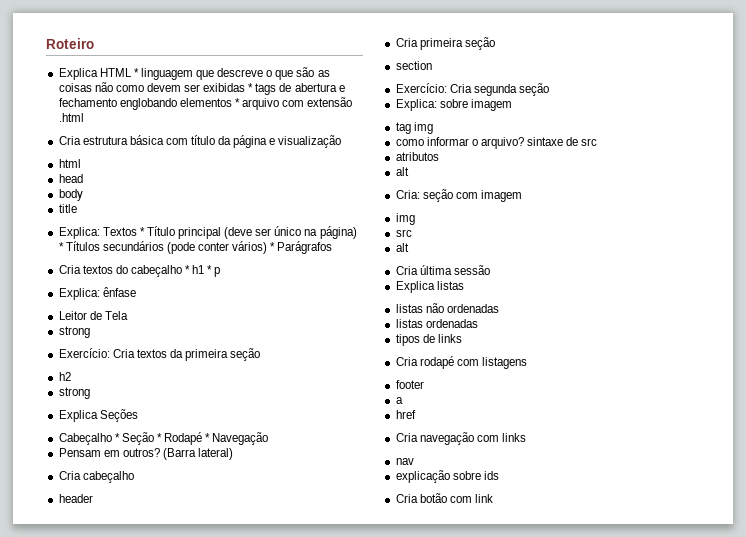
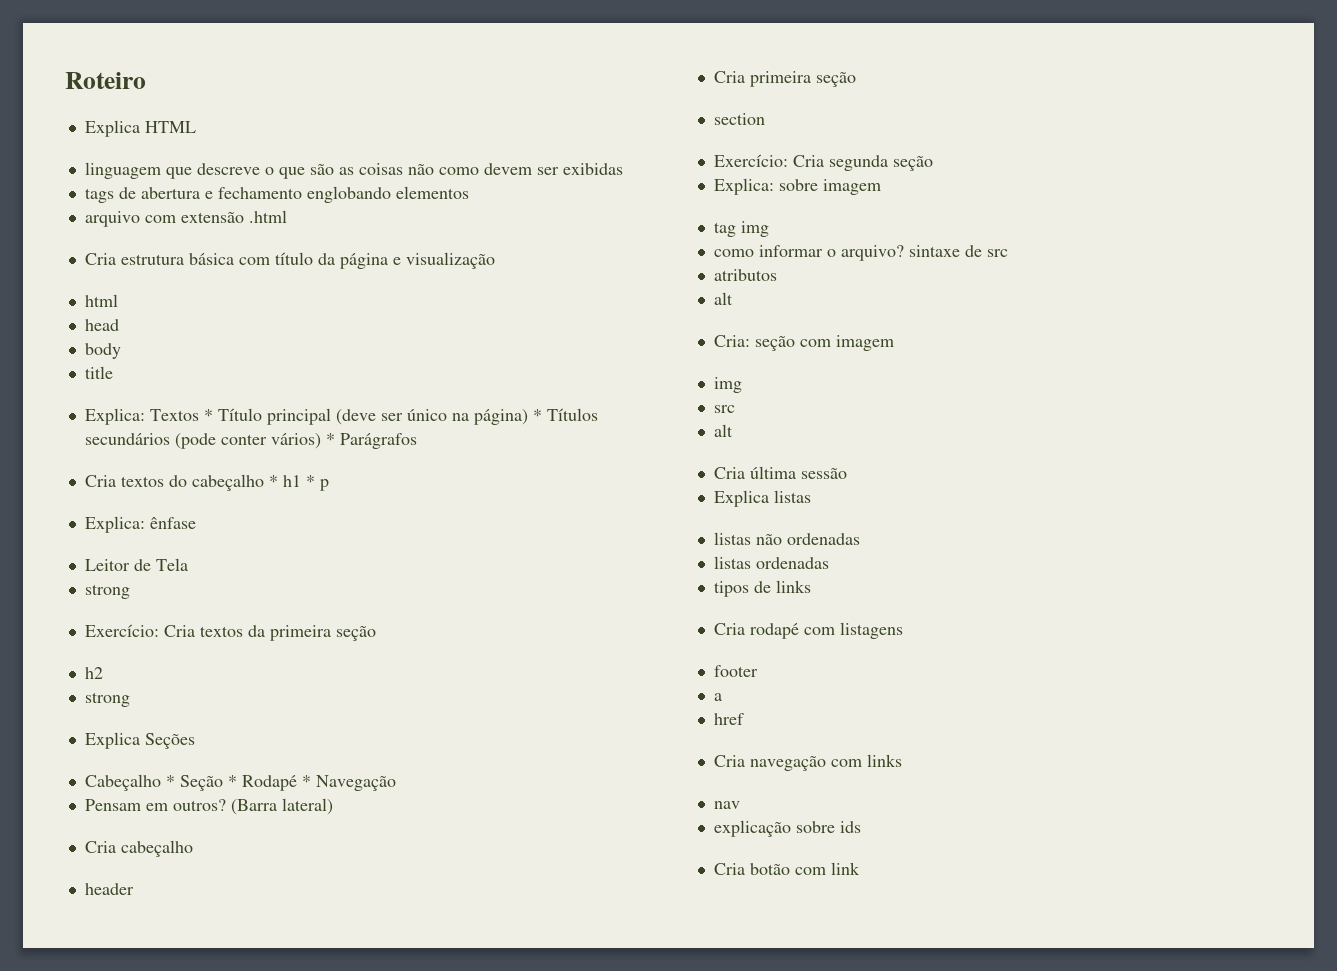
- Explica HTML * linguagem que descreve o que são as coisas não como devem ser exibidas * tags de abertura e fechamento englobando elementos * arquivo com extensão .html
+ Explica HTML
+ linguagem que descreve o que são as coisas não como devem ser exibidas
+ tags de abertura e fechamento englobando elementos
+ arquivo com extensão .html

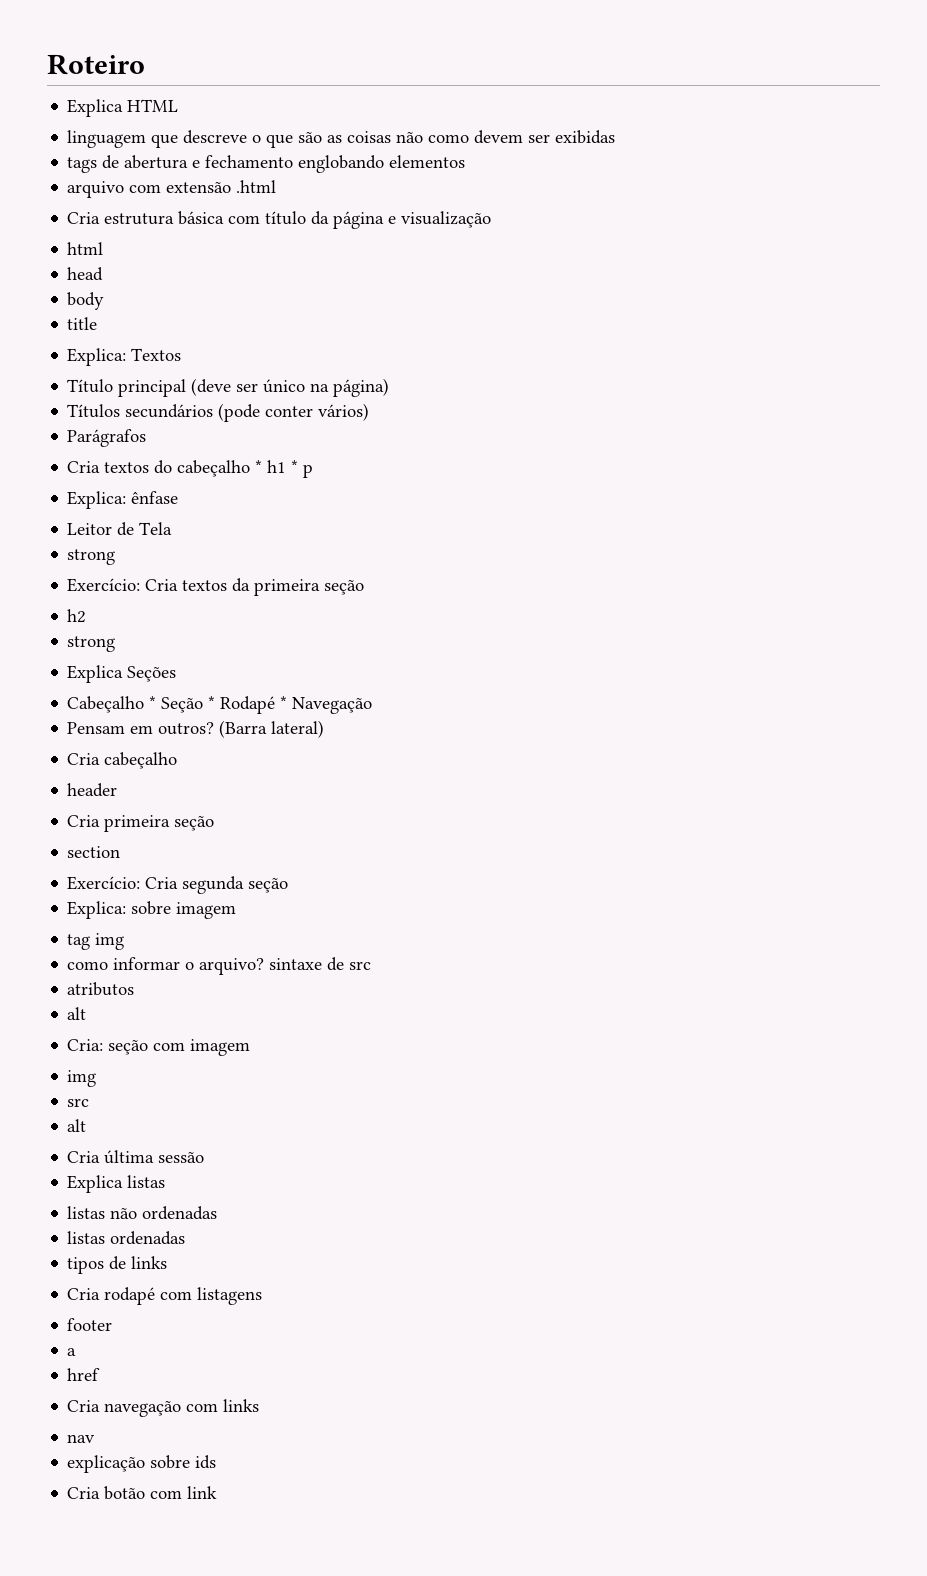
- Explica: Textos * Título principal (deve ser único na página) * Títulos secundários (pode conter vários) * Parágrafos
+ Explica: Textos
+ Título principal (deve ser único na página)
+ Títulos secundários (pode conter vários)
+ Parágrafos

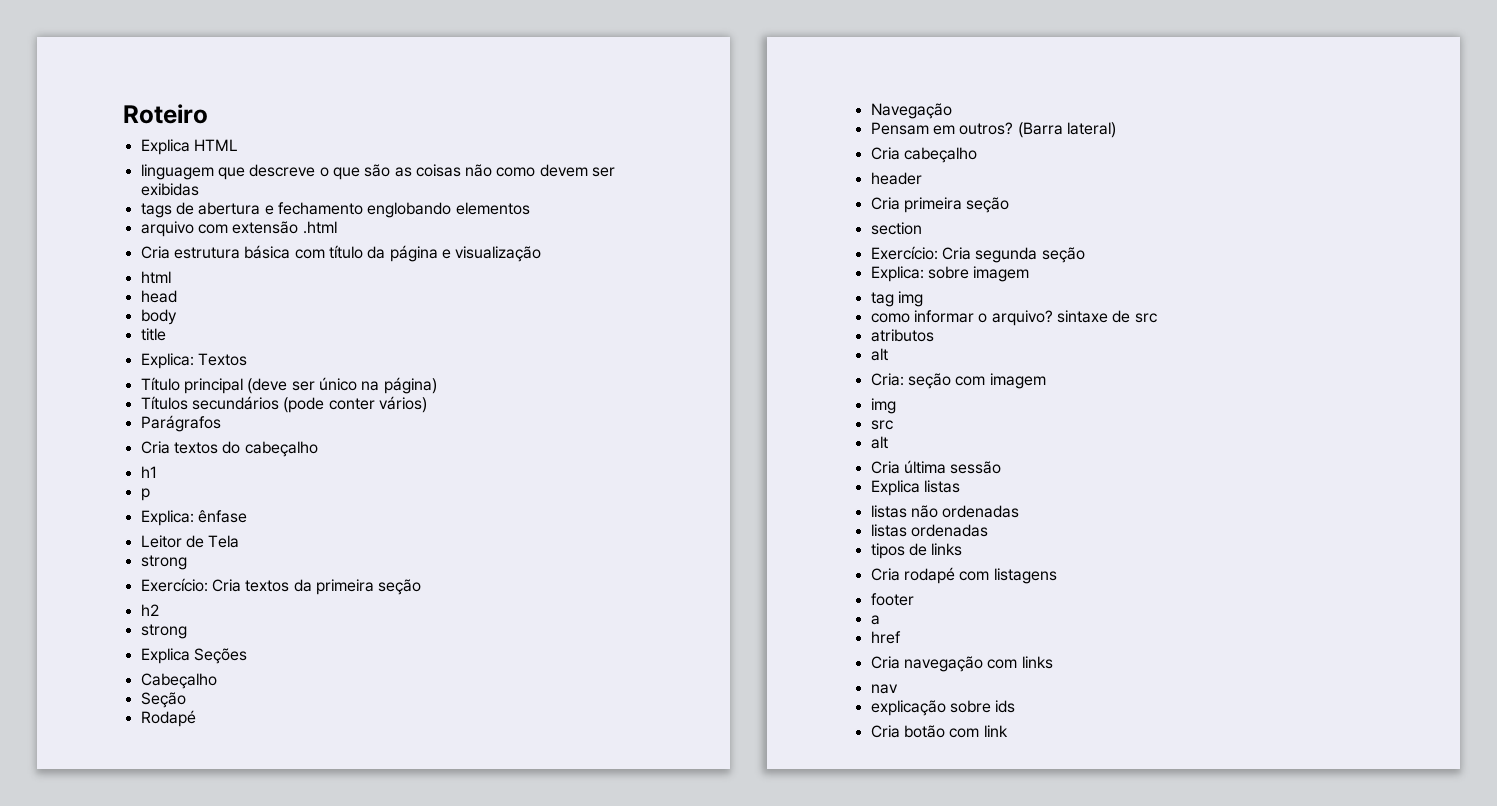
- Cria textos do cabeçalho * h1 * p
+ Cria textos do cabeçalho
+ h1
+ p
- Cabeçalho * Seção * Rodapé * Navegação
+ Cabeçalho
+ Seção
+ Rodapé
+ Navegação

